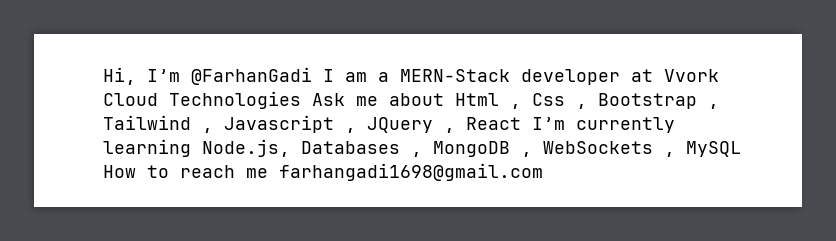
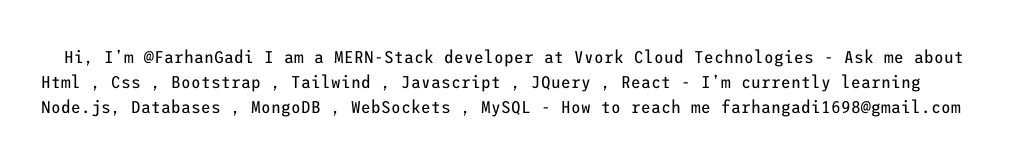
- Hi, I’m @FarhanGadi I am a MERN-Stack developer at Vvork Cloud Technologies Ask me about Html , Css , Bootstrap , Tailwind , Javascript , JQuery , React I’m currently learning Node.js, Databases , MongoDB , WebSockets , MySQL How to reach me farhangadi1698@gmail.com
+ Hi, I’m @FarhanGadi I am a MERN-Stack developer at Vvork Cloud Technologies - Ask me about Html , Css , Bootstrap , Tailwind , Javascript , JQuery , React - I’m currently learning Node.js, Databases , MongoDB , WebSockets , MySQL - How to reach me farhangadi1698@gmail.com

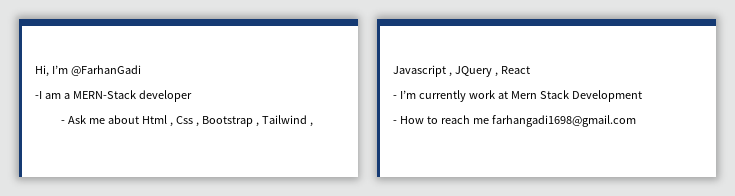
- Hi, I’m @FarhanGadi I am a MERN-Stack developer at Vvork Cloud Technologies - Ask me about Html , Css , Bootstrap , Tailwind , Javascript , JQuery , React - I’m currently learning Node.js, Databases , MongoDB , WebSockets , MySQL - How to reach me farhangadi1698@gmail.com
+ Hi, I’m @FarhanGadi
+ -I am a MERN-Stack developer
+ - Ask me about Html , Css , Bootstrap , Tailwind , Javascript , JQuery , React
+ - I’m currently work at Mern Stack Development
+ - How to reach me farhangadi1698@gmail.com

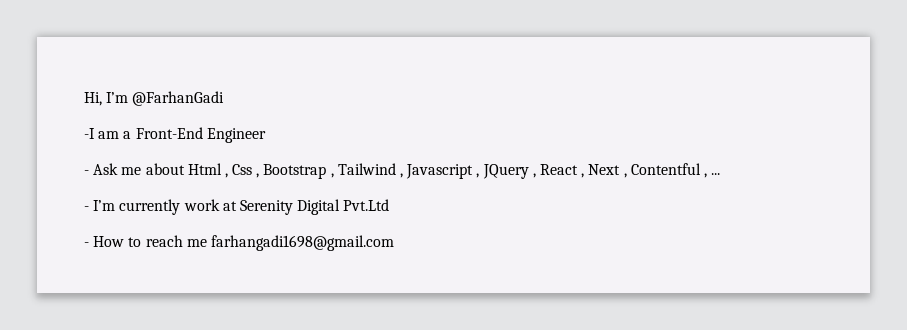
- -I am a MERN-Stack developer
+ -I am a Front-End Engineer
- - Ask me about Html , Css , Bootstrap , Tailwind , Javascript , JQuery , React
+ - Ask me about Html , Css , Bootstrap , Tailwind , Javascript , JQuery , React , Next , Contentful , ...
- - I’m currently work at Mern Stack Development
+ - I’m currently work at Serenity Digital Pvt.Ltd

